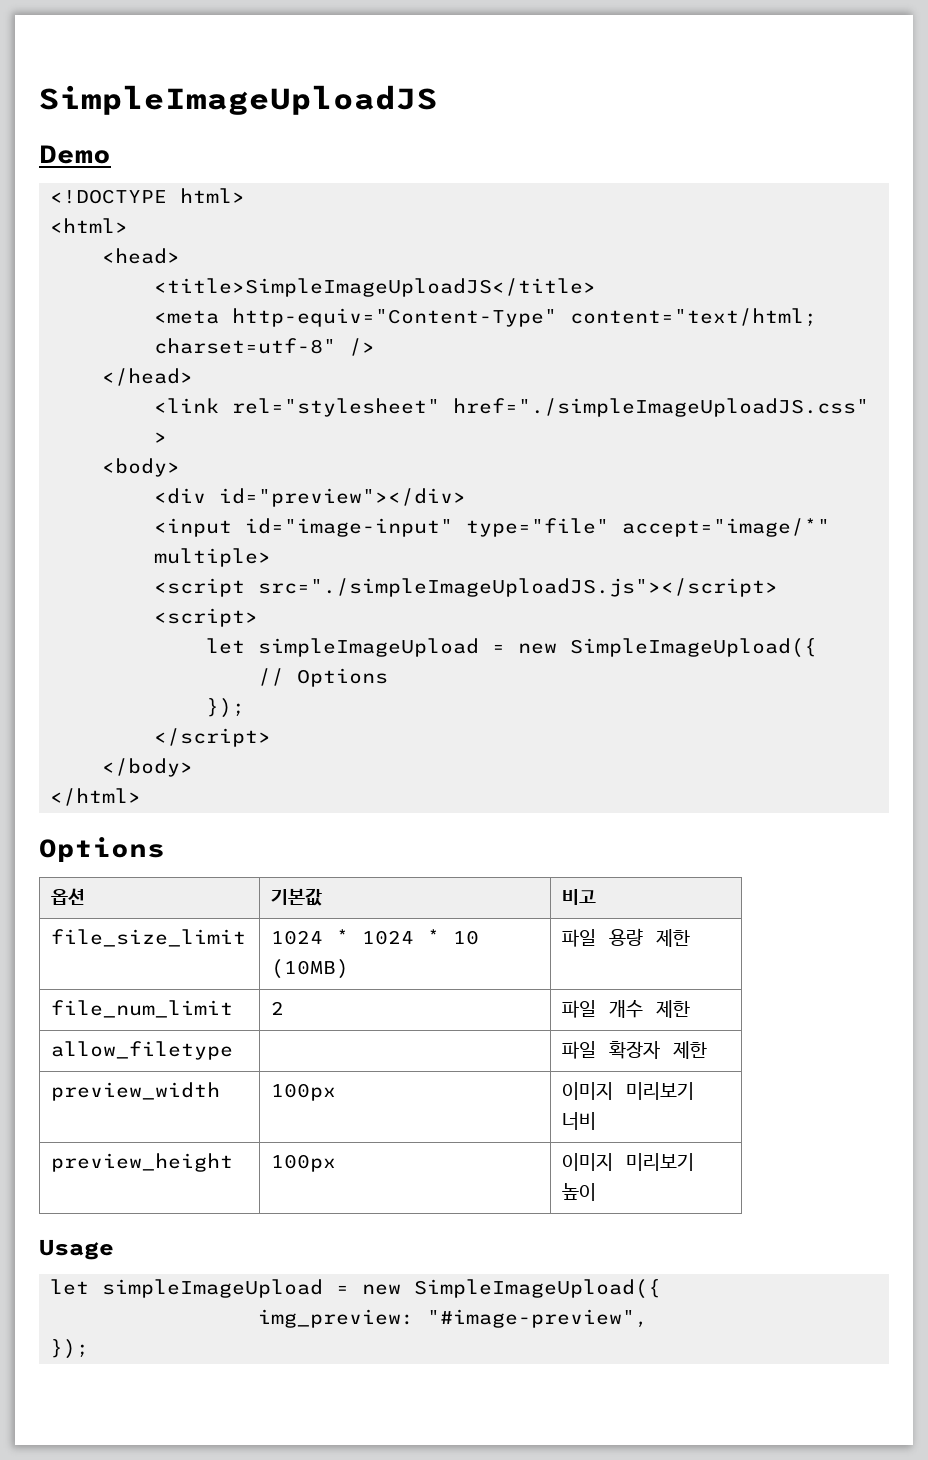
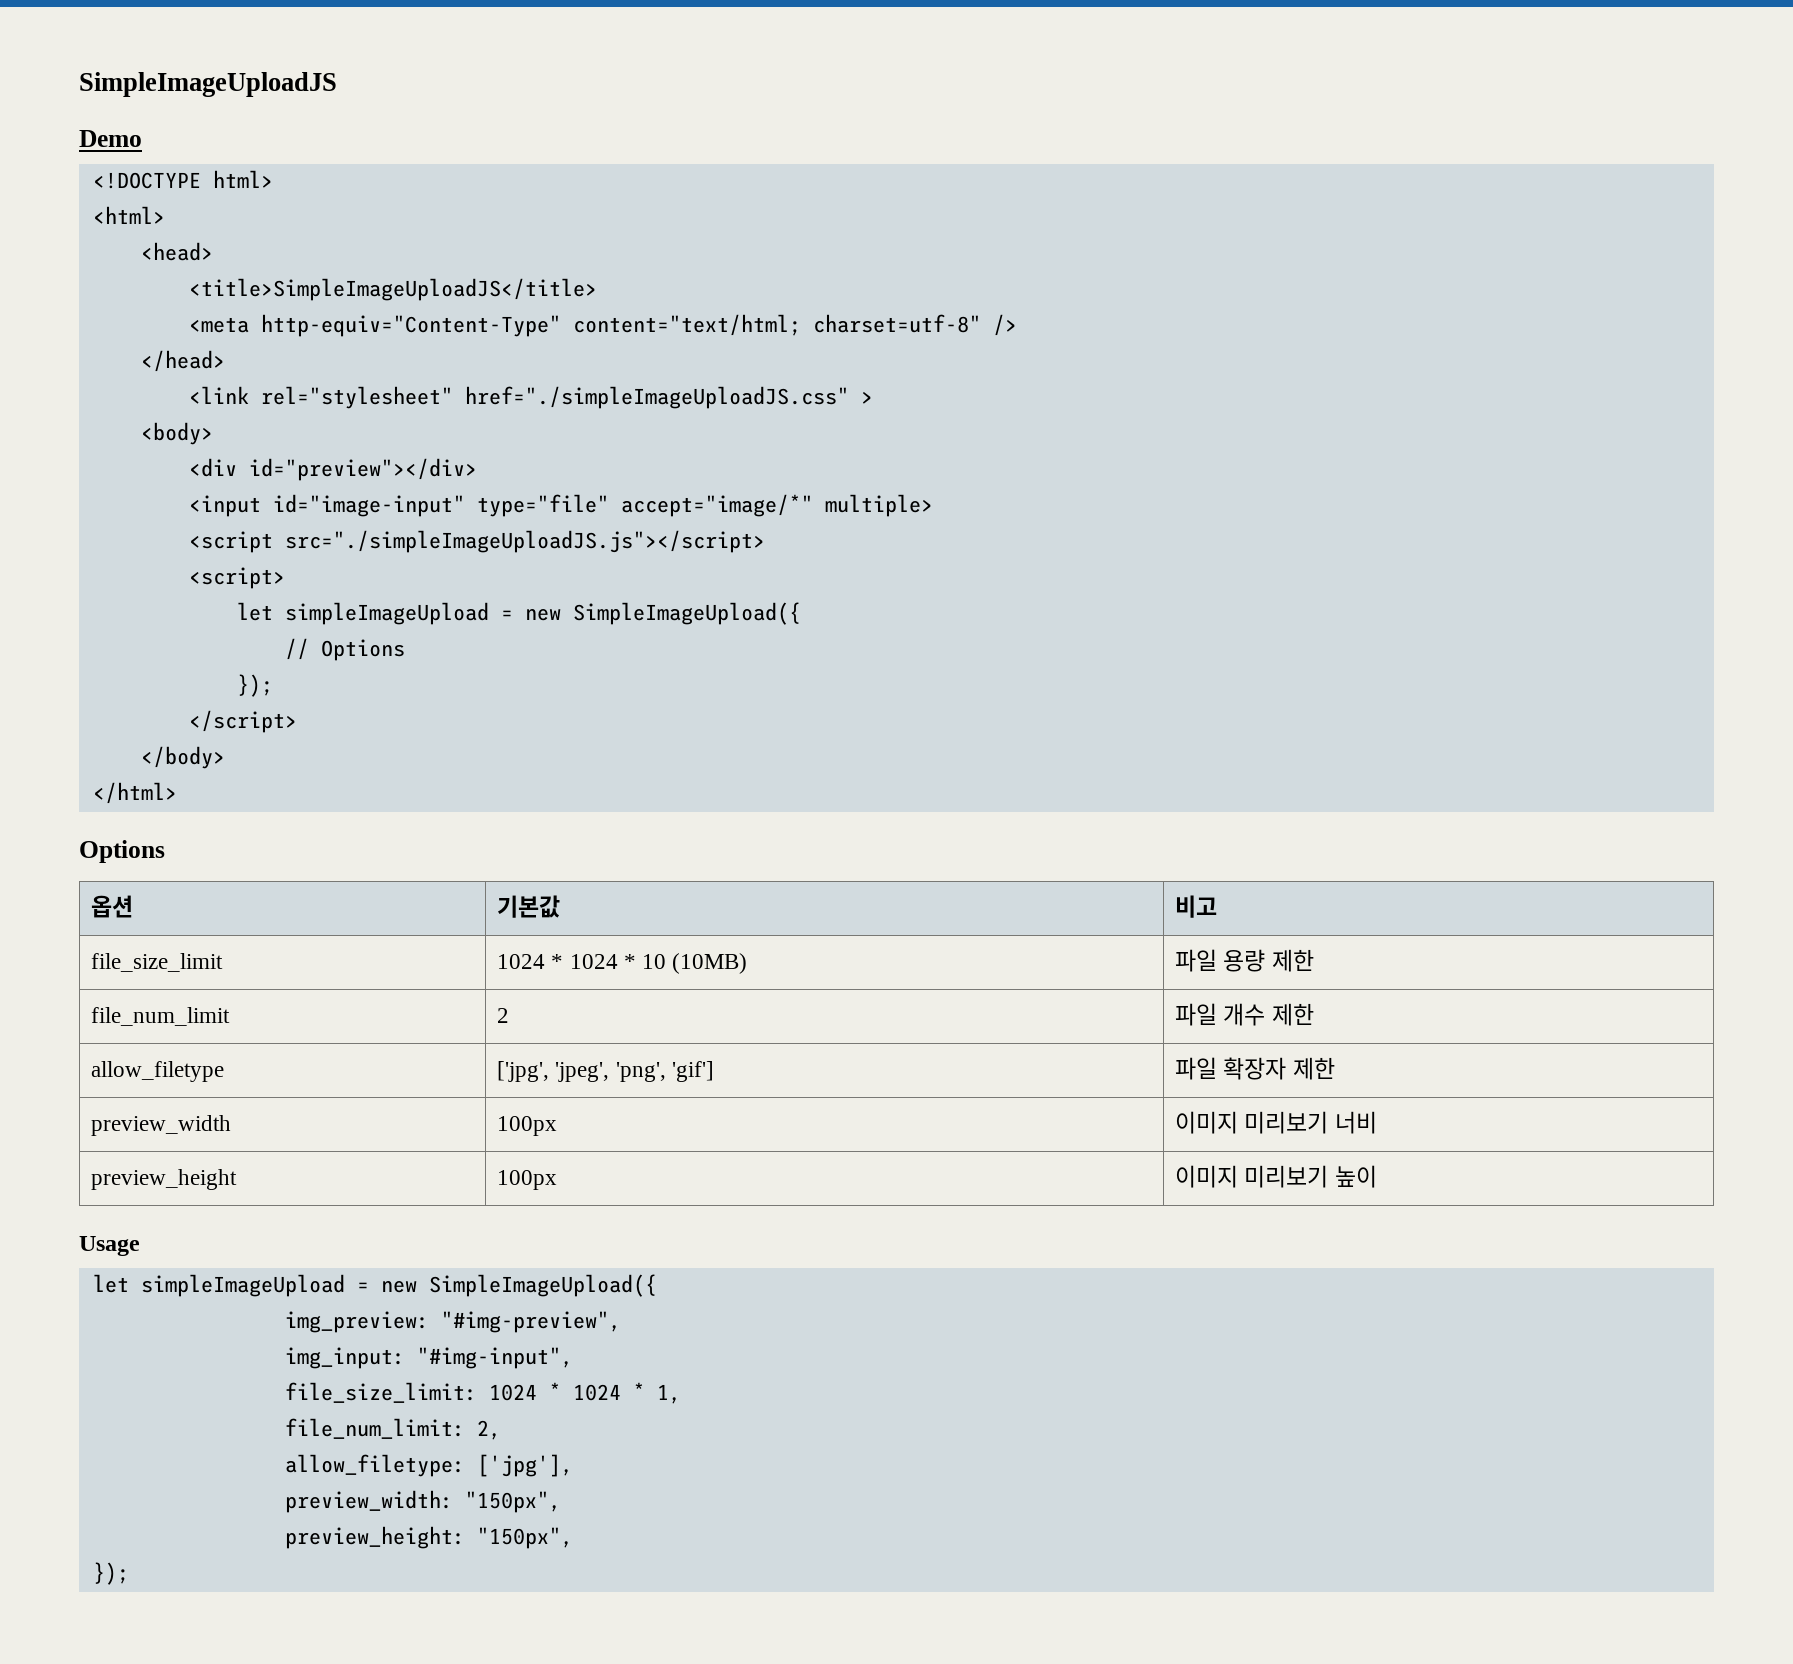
- allow_filetype | | 파일 확장자 제한
+ allow_filetype | ['jpg', 'jpeg', 'png', 'gif'] | 파일 확장자 제한
- img_preview: "#image-preview",
+ img_preview: "#img-preview",
+ img_input: "#img-input",
+ file_size_limit: 1024 * 1024 * 1,
+ file_num_limit: 2,
+ allow_filetype: ['jpg'],
+ preview_width: "150px",
+ preview_height: "150px",

